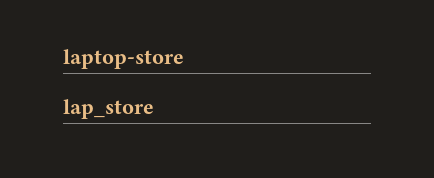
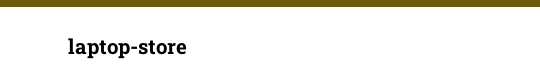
- lap_store

